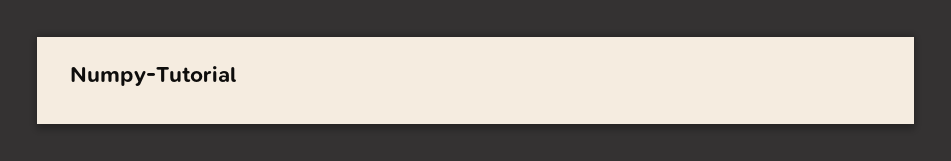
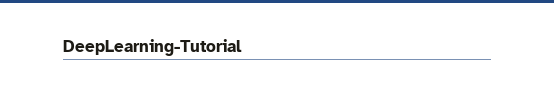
- Numpy-Tutorial
+ DeepLearning-Tutorial

